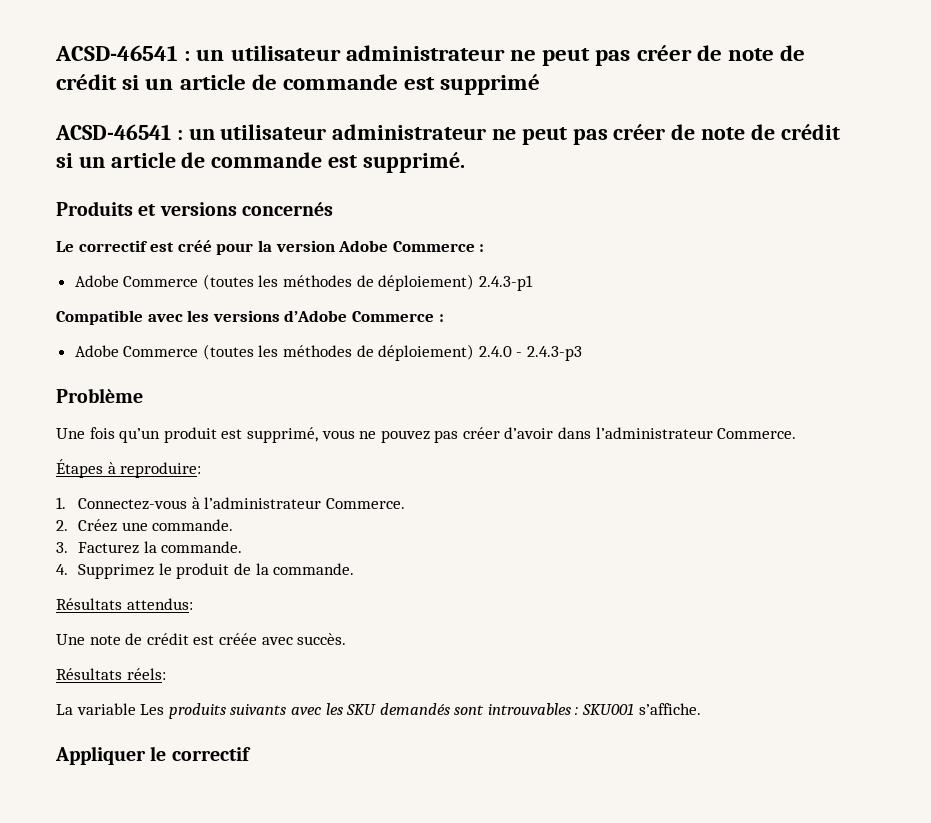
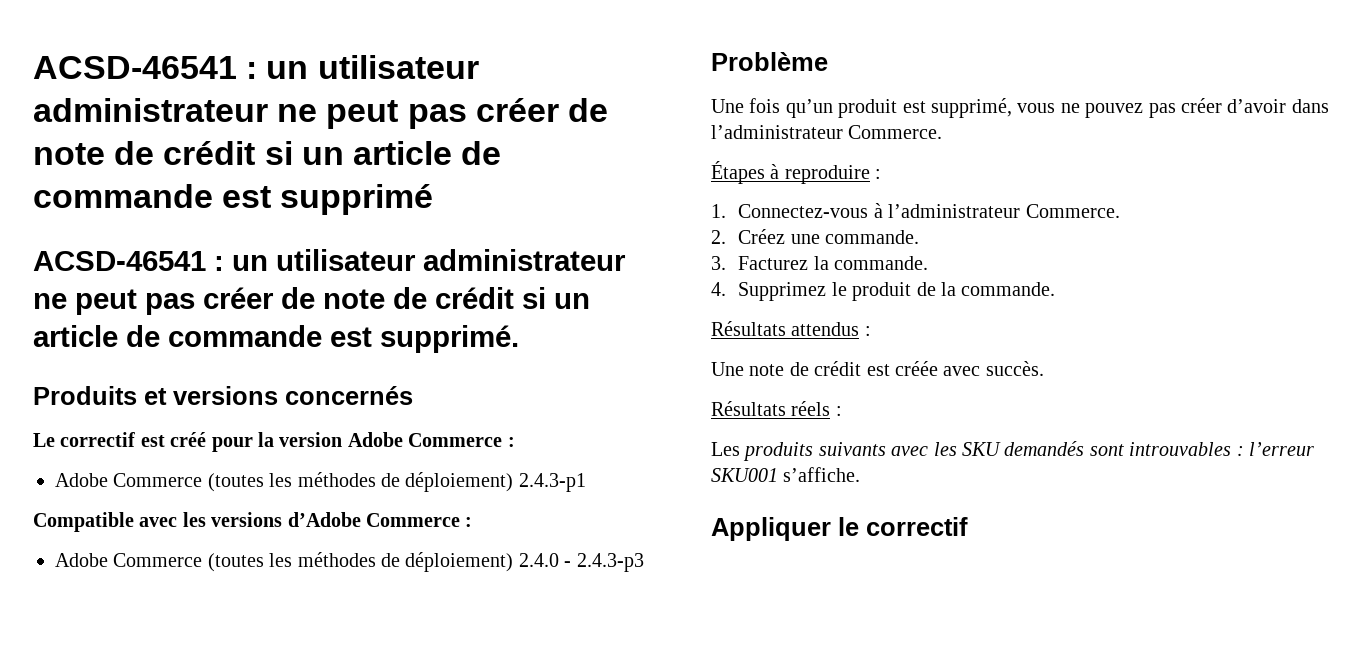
- Étapes à reproduire:
+ Étapes à reproduire :
- Résultats attendus:
+ Résultats attendus :
- Résultats réels:
- La variable Les produits suivants avec les SKU demandés sont introuvables : SKU001 s’affiche.
+ Résultats réels :
+ Les produits suivants avec les SKU demandés sont introuvables : l’erreur SKU001 s’affiche.

